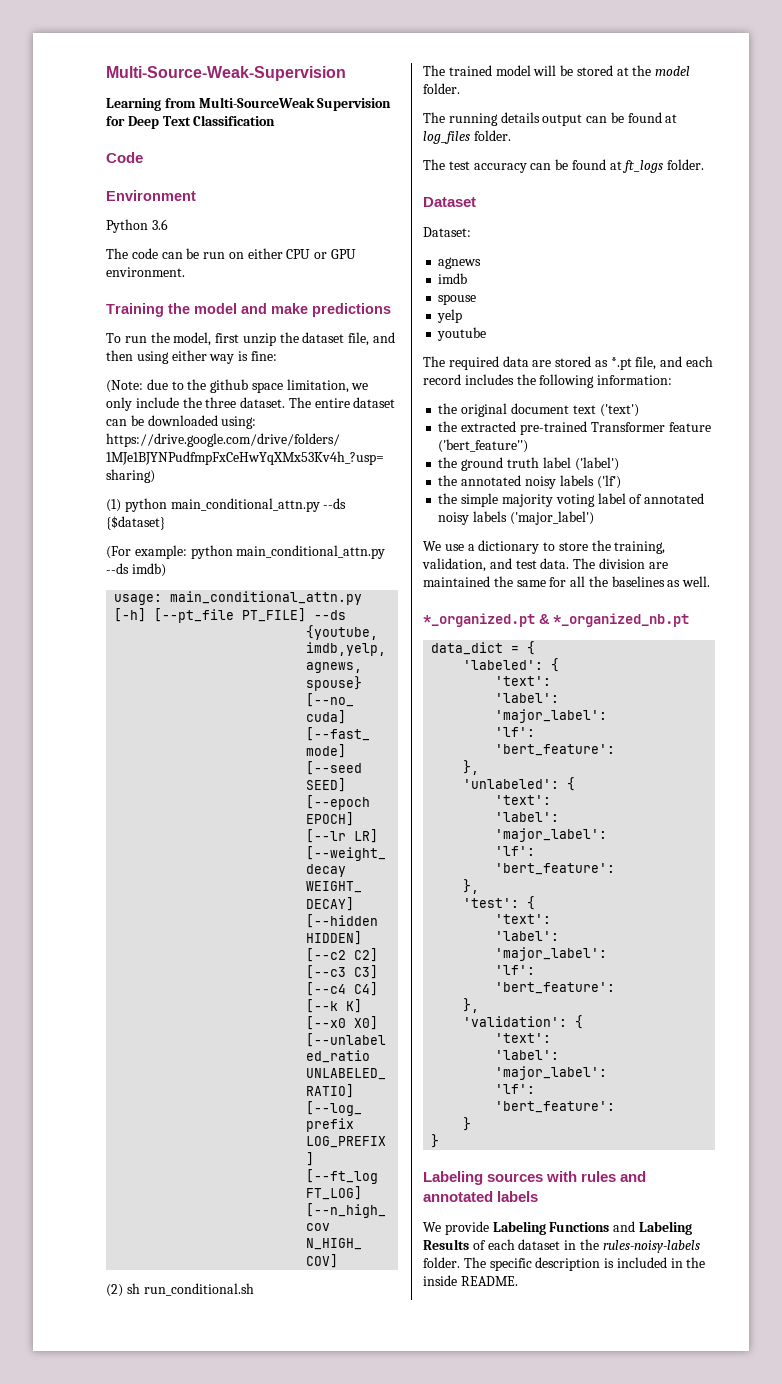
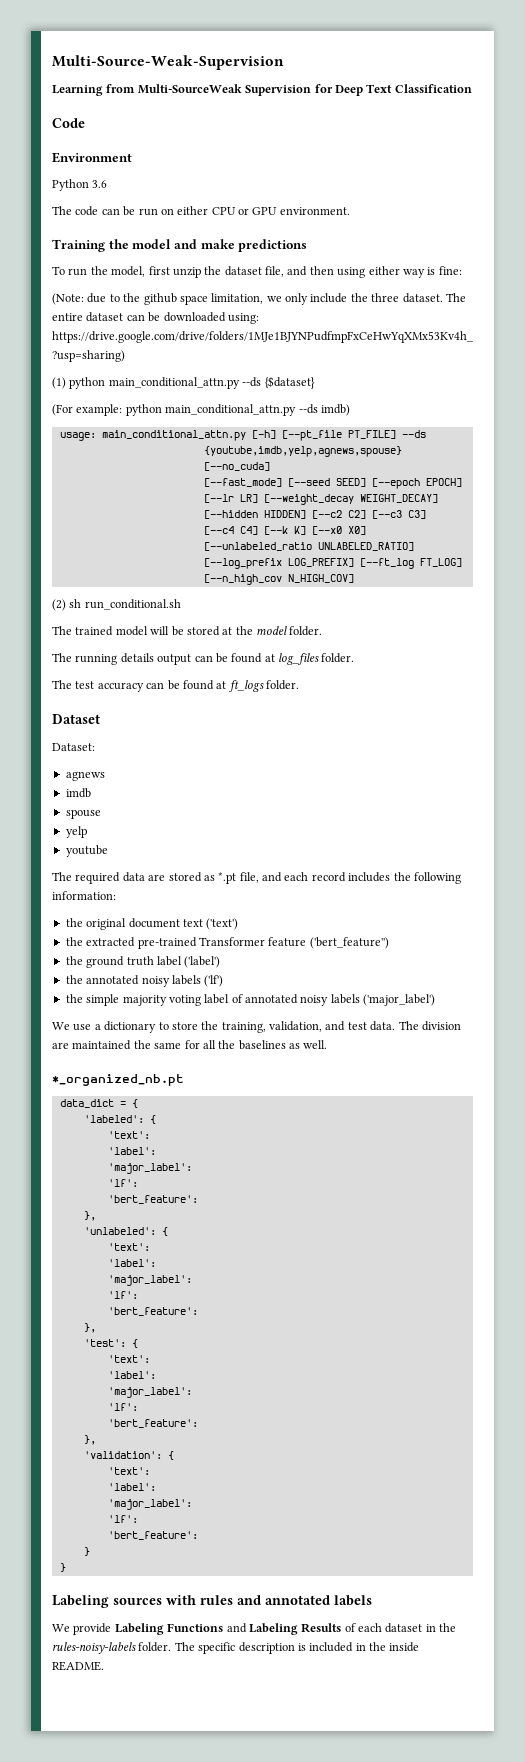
- *_organized.pt & *_organized_nb.pt
+ *_organized_nb.pt

